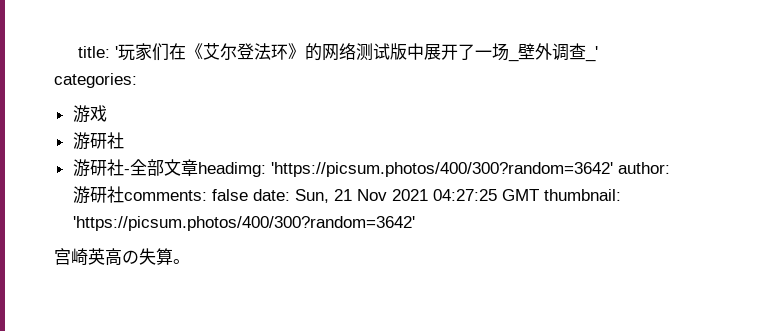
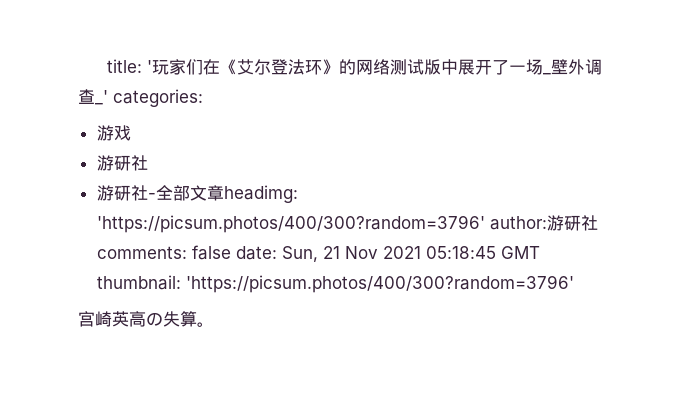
- 游研社-全部文章headimg: 'https://picsum.photos/400/300?random=3642' author:游研社comments: false date: Sun, 21 Nov 2021 04:27:25 GMT thumbnail: 'https://picsum.photos/400/300?random=3642'
+ 游研社-全部文章headimg: 'https://picsum.photos/400/300?random=3796' author:游研社comments: false date: Sun, 21 Nov 2021 05:18:45 GMT thumbnail: 'https://picsum.photos/400/300?random=3796'

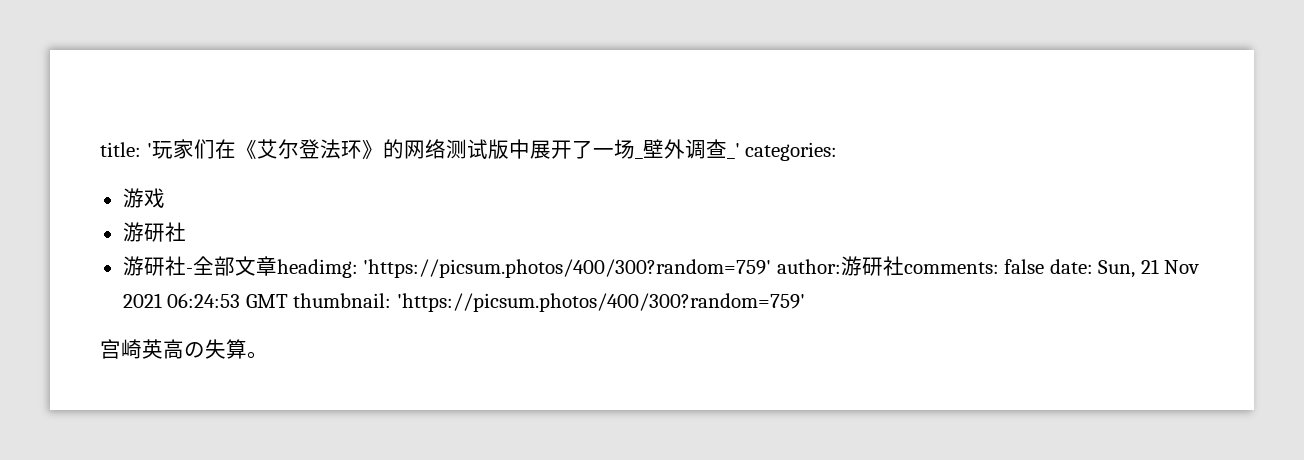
- 游研社-全部文章headimg: 'https://picsum.photos/400/300?random=3796' author:游研社comments: false date: Sun, 21 Nov 2021 05:18:45 GMT thumbnail: 'https://picsum.photos/400/300?random=3796'
+ 游研社-全部文章headimg: 'https://picsum.photos/400/300?random=759' author:游研社comments: false date: Sun, 21 Nov 2021 06:24:53 GMT thumbnail: 'https://picsum.photos/400/300?random=759'

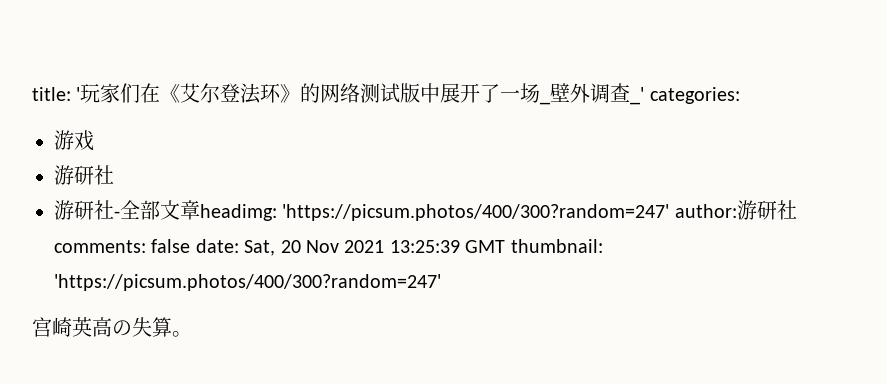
- 游研社-全部文章headimg: 'https://picsum.photos/400/300?random=759' author:游研社comments: false date: Sun, 21 Nov 2021 06:24:53 GMT thumbnail: 'https://picsum.photos/400/300?random=759'
+ 游研社-全部文章headimg: 'https://picsum.photos/400/300?random=247' author:游研社comments: false date: Sat, 20 Nov 2021 13:25:39 GMT thumbnail: 'https://picsum.photos/400/300?random=247'

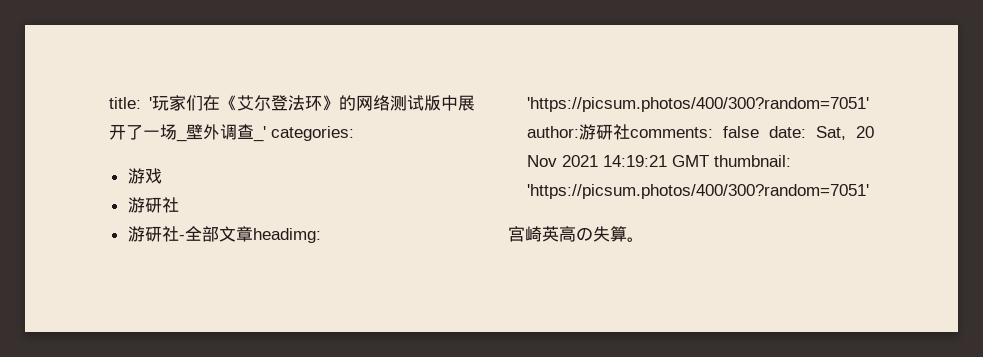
- 游研社-全部文章headimg: 'https://picsum.photos/400/300?random=247' author:游研社comments: false date: Sat, 20 Nov 2021 13:25:39 GMT thumbnail: 'https://picsum.photos/400/300?random=247'
+ 游研社-全部文章headimg: 'https://picsum.photos/400/300?random=7051' author:游研社comments: false date: Sat, 20 Nov 2021 14:19:21 GMT thumbnail: 'https://picsum.photos/400/300?random=7051'

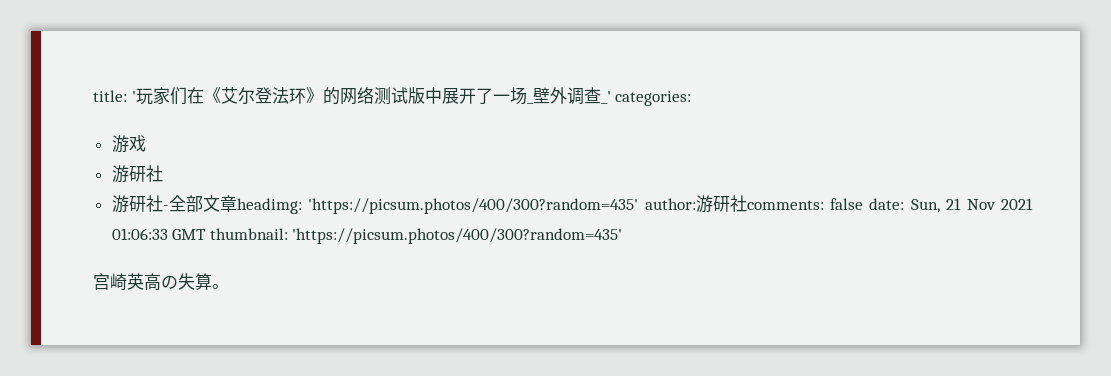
- 游研社-全部文章headimg: 'https://picsum.photos/400/300?random=7051' author:游研社comments: false date: Sat, 20 Nov 2021 14:19:21 GMT thumbnail: 'https://picsum.photos/400/300?random=7051'
+ 游研社-全部文章headimg: 'https://picsum.photos/400/300?random=435' author:游研社comments: false date: Sun, 21 Nov 2021 01:06:33 GMT thumbnail: 'https://picsum.photos/400/300?random=435'

